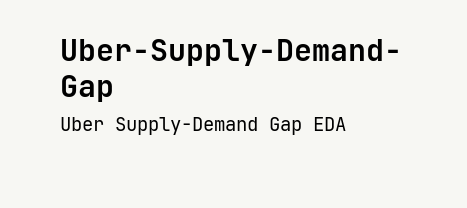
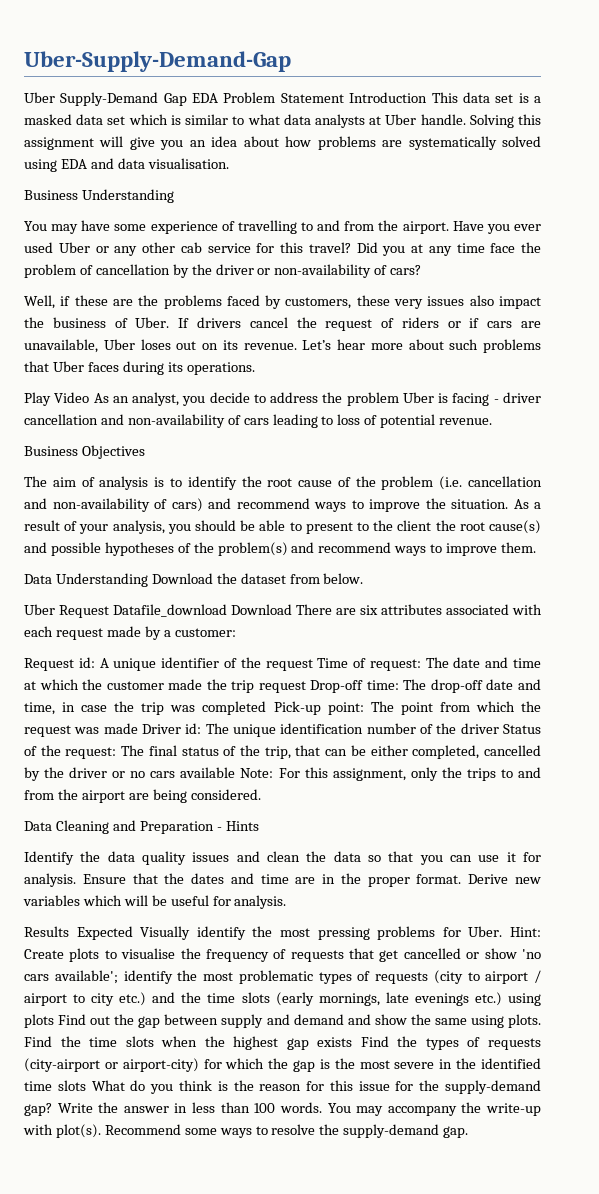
- Uber Supply-Demand Gap EDA
+ Uber Supply-Demand Gap EDA Problem Statement Introduction This data set is a masked data set which is similar to what data analysts at Uber handle. Solving this assignment will give you an idea about how problems are systematically solved using EDA and data visualisation.
+ Business Understanding
+ You may have some experience of travelling to and from the airport. Have you ever used Uber or any other cab service for this travel? Did you at any time face the problem of cancellation by the driver or non-availability of cars?
+ Well, if these are the problems faced by customers, these very issues also impact the business of Uber. If drivers cancel the request of riders or if cars are unavailable, Uber loses out on its revenue. Let’s hear more about such problems that Uber faces during its operations.
+ Play Video As an analyst, you decide to address the problem Uber is facing - driver cancellation and non-availability of cars leading to loss of potential revenue.
+ Business Objectives
+ The aim of analysis is to identify the root cause of the problem (i.e. cancellation and non-availability of cars) and recommend ways to improve the situation. As a result of your analysis, you should be able to present to the client the root cause(s) and possible hypotheses of the problem(s) and recommend ways to improve them.
+ Data Understanding Download the dataset from below.
+ Uber Request Datafile_download Download There are six attributes associated with each request made by a customer:
+ Request id: A unique identifier of the request Time of request: The date and time at which the customer made the trip request Drop-off time: The drop-off date and time, in case the trip was completed Pick-up point: The point from which the request was made Driver id: The unique identification number of the driver Status of the request: The final status of the trip, that can be either completed, cancelled by the driver or no cars available Note: For this assignment, only the trips to and from the airport are being considered.
+ Data Cleaning and Preparation - Hints
+ Identify the data quality issues and clean the data so that you can use it for analysis. Ensure that the dates and time are in the proper format. Derive new variables which will be useful for analysis.
+ Results Expected Visually identify the most pressing problems for Uber. Hint: Create plots to visualise the frequency of requests that get cancelled or show 'no cars available'; identify the most problematic types of requests (city to airport / airport to city etc.) and the time slots (early mornings, late evenings etc.) using plots Find out the gap between supply and demand and show the same using plots. Find the time slots when the highest gap exists Find the types of requests (city-airport or airport-city) for which the gap is the most severe in the identified time slots What do you think is the reason for this issue for the supply-demand gap? Write the answer in less than 100 words. You may accompany the write-up with plot(s). Recommend some ways to resolve the supply-demand gap.

